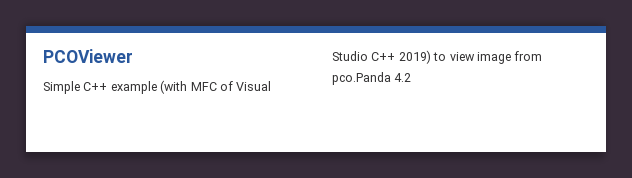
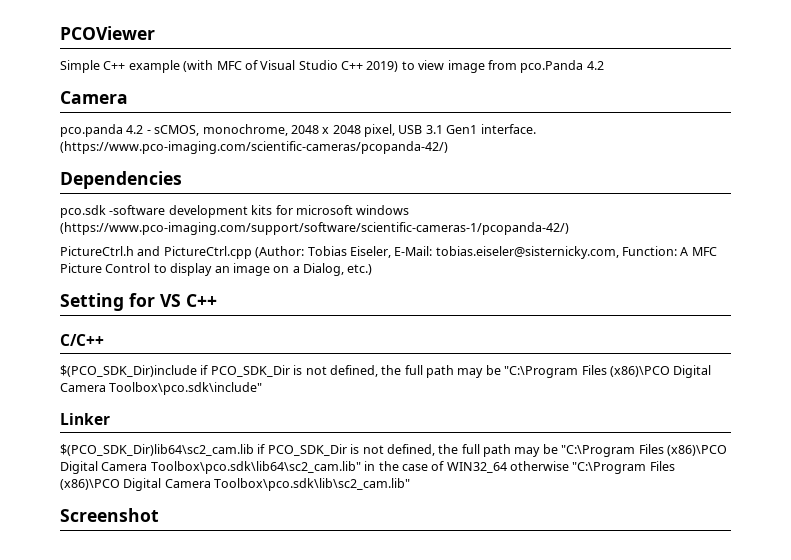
  Simple C++ example (with MFC of Visual Studio C++ 2019) to view image from pco.Panda 4.2
+ Camera
+ pco.panda 4.2 - sCMOS, monochrome, 2048 x 2048 pixel, USB 3.1 Gen1 interface. (https://www.pco-imaging.com/scientific-cameras/pcopanda-42/)
+ Dependencies
+ pco.sdk -software development kits for microsoft windows (https://www.pco-imaging.com/support/software/scientific-cameras-1/pcopanda-42/)
+ PictureCtrl.h and PictureCtrl.cpp (Author: Tobias Eiseler, E-Mail: tobias.eiseler@sisternicky.com, Function: A MFC Picture Control to display an image on a Dialog, etc.)
+ Setting for VS C++
+ C/C++
+ $(PCO_SDK_Dir)include if PCO_SDK_Dir is not defined, the full path may be "C:\Program Files (x86)\PCO Digital Camera Toolbox\pco.sdk\include"
+ Linker
+ $(PCO_SDK_Dir)lib64\sc2_cam.lib if PCO_SDK_Dir is not defined, the full path may be "C:\Program Files (x86)\PCO Digital Camera Toolbox\pco.sdk\lib64\sc2_cam.lib" in the case of WIN32_64 otherwise "C:\Program Files (x86)\PCO Digital Camera Toolbox\pco.sdk\lib\sc2_cam.lib"
+ Screenshot

